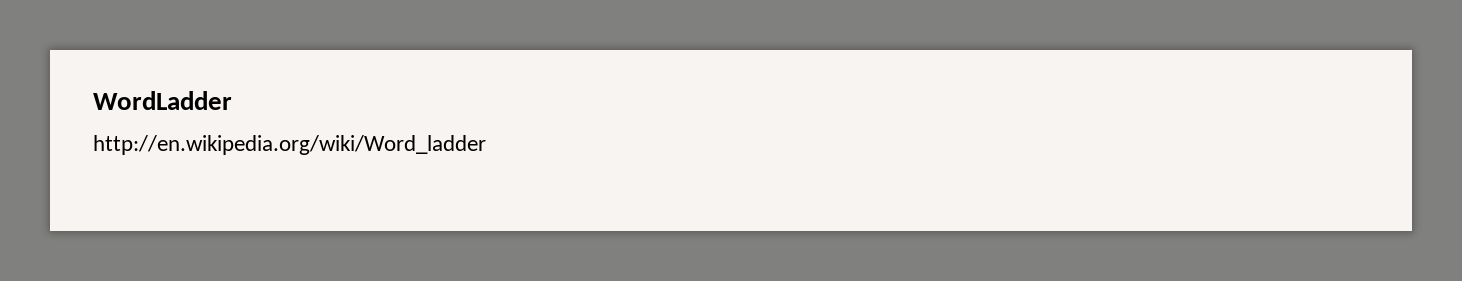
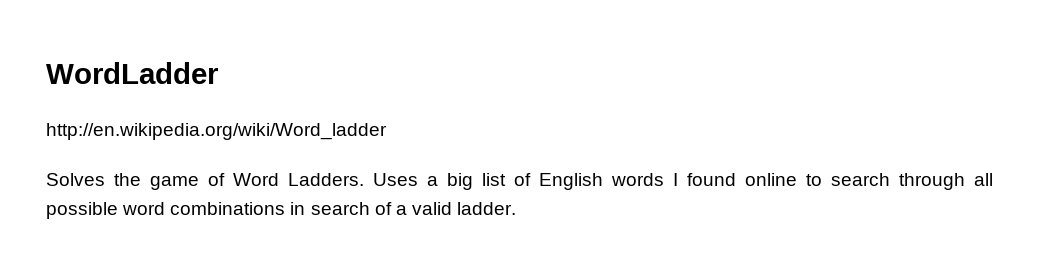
+ Solves the game of Word Ladders. Uses a big list of English words I found online to search through all possible word combinations in search of a valid ladder.

